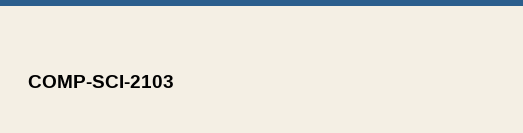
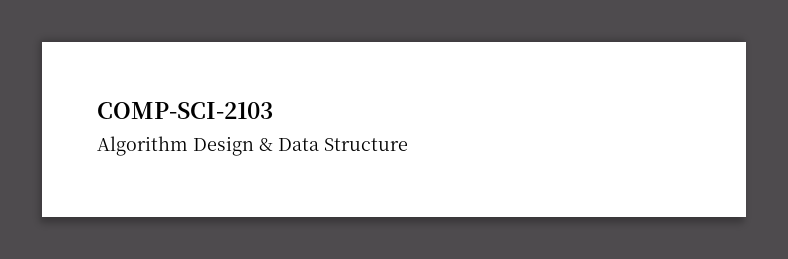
+ Algorithm Design & Data Structure

